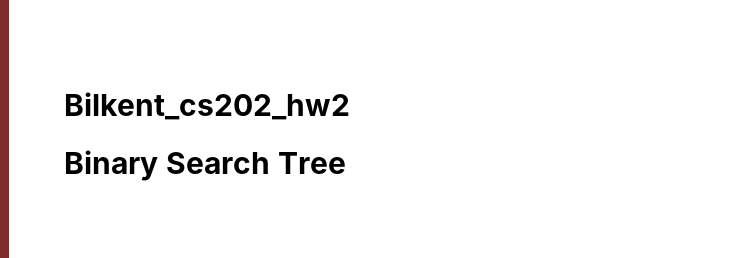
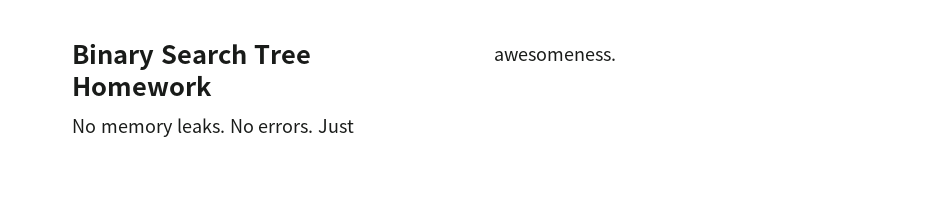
- Bilkent_cs202_hw2
- Binary Search Tree
+ Binary Search Tree Homework
+ No memory leaks. No errors. Just awesomeness.

